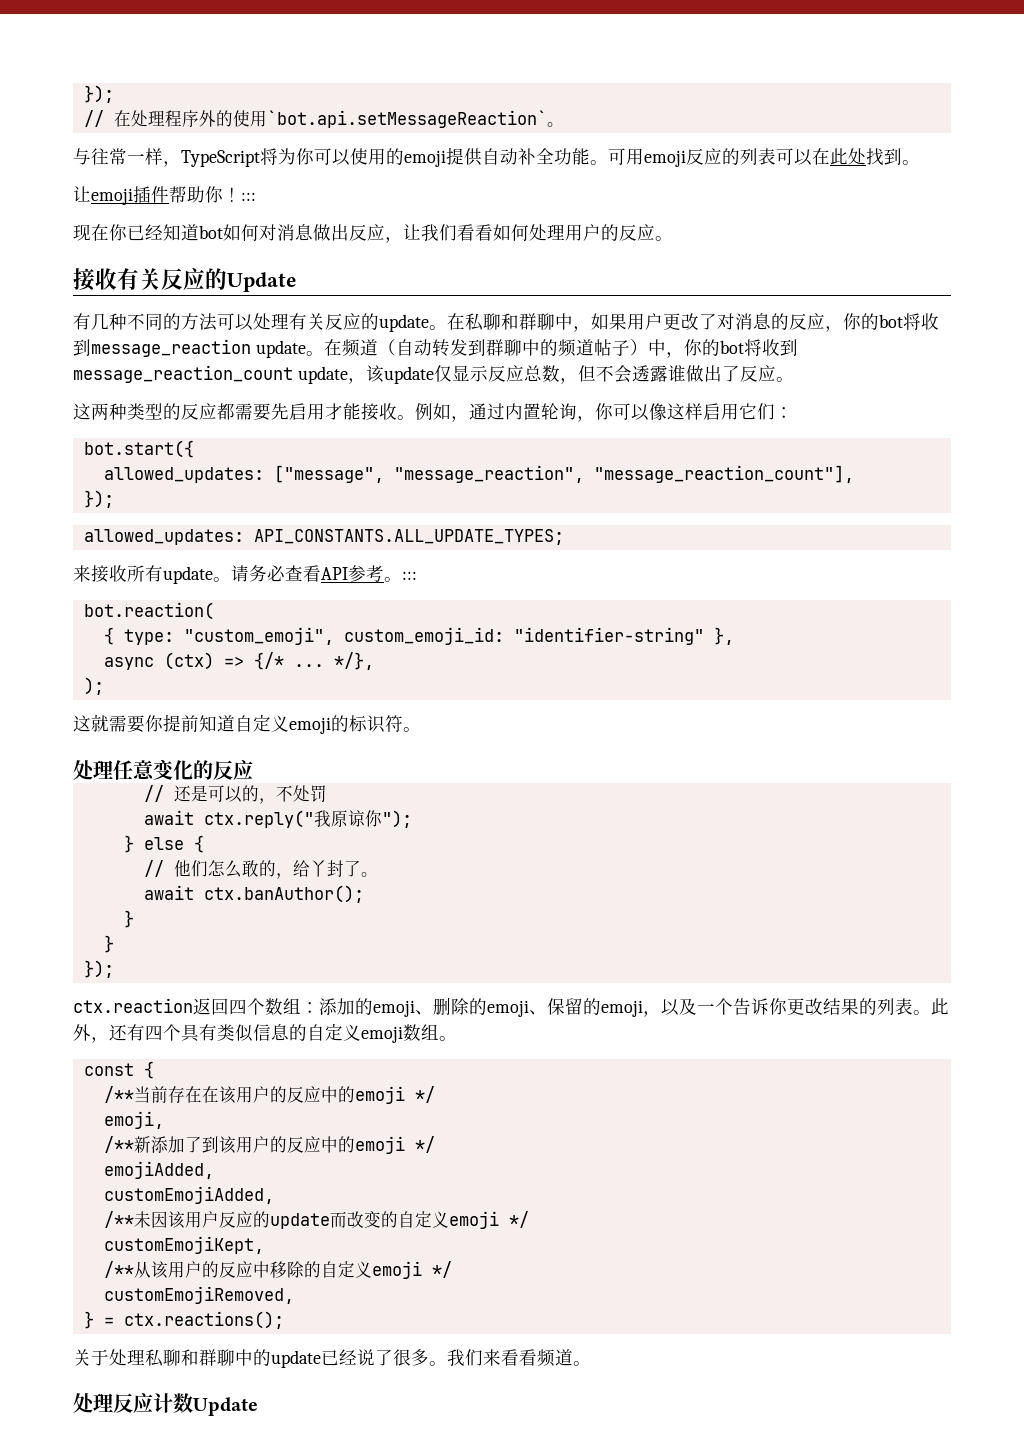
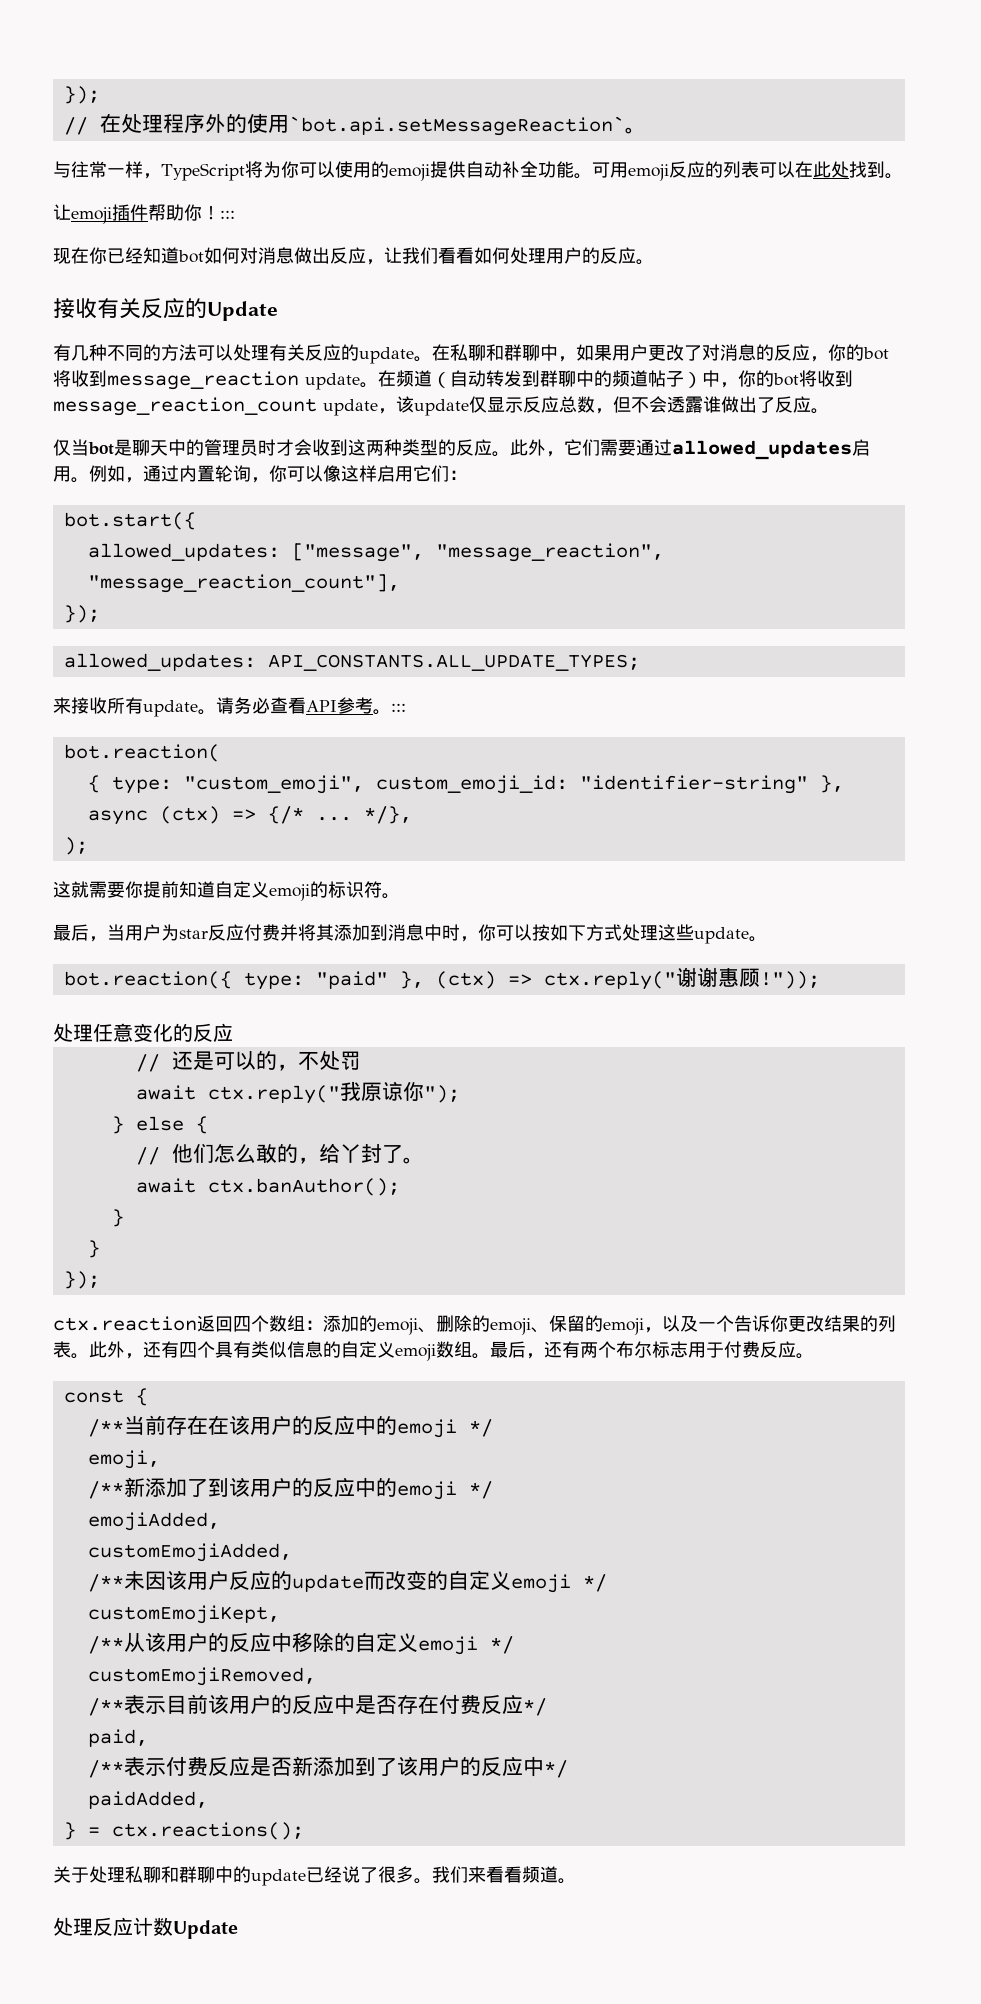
- 这两种类型的反应都需要先启用才能接收。
+ 仅当bot是聊天中的管理员时才会收到这两种类型的反应。此外，它们需要通过allowed_updates启用。
+ 最后，当用户为star反应付费并将其添加到消息中时，你可以按如下方式处理这些update。
+ bot.reaction({ type: "paid" }, (ctx) => ctx.reply("谢谢惠顾!"));
+ 最后，还有两个布尔标志用于付费反应。
+ /**表示目前该用户的反应中是否存在付费反应*/
+ paid,
+ /**表示付费反应是否新添加到了该用户的反应中*/
+ paidAdded,

